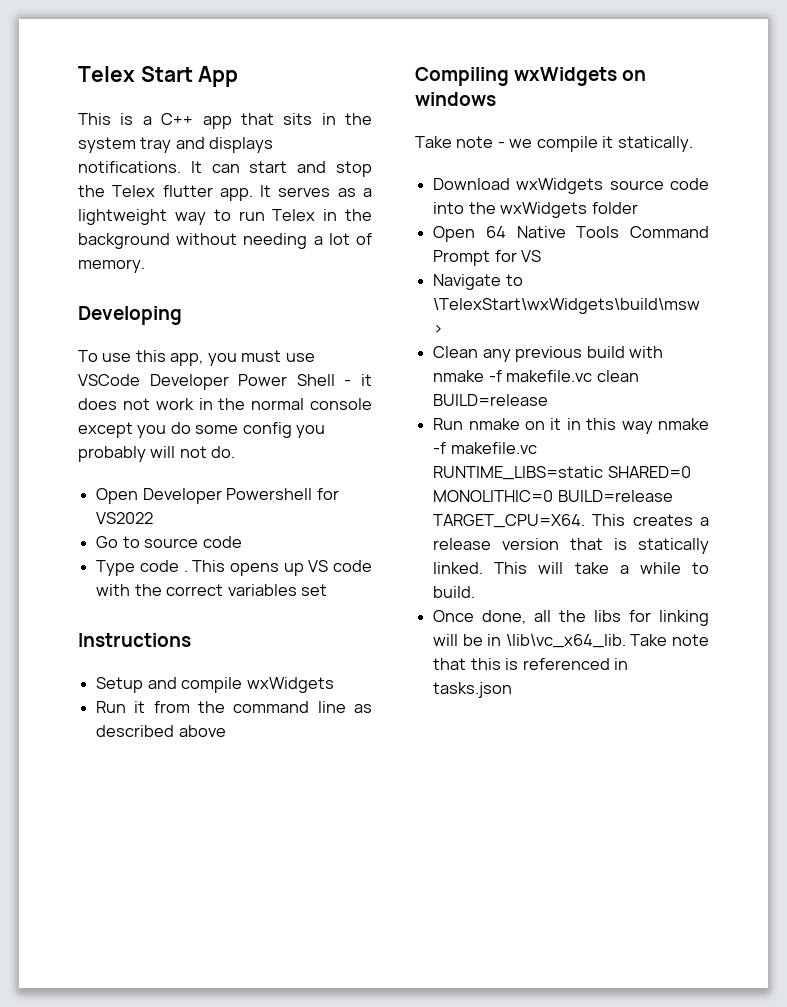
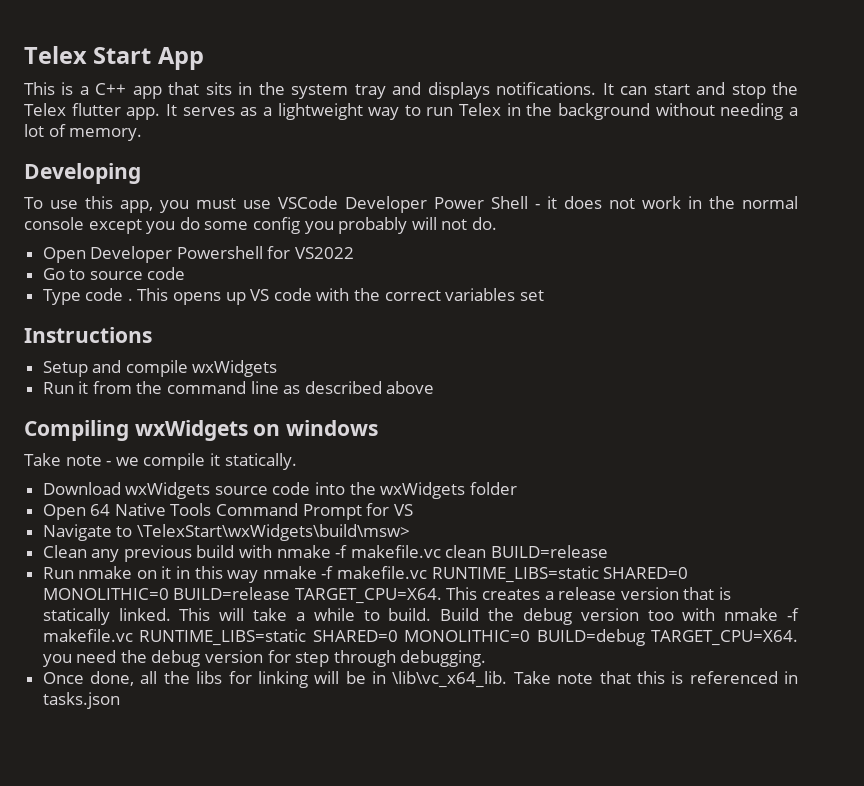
+ Build the debug version too with nmake -f makefile.vc RUNTIME_LIBS=static SHARED=0 MONOLITHIC=0 BUILD=debug TARGET_CPU=X64. you need the debug version for step through debugging.

